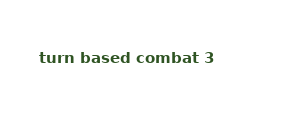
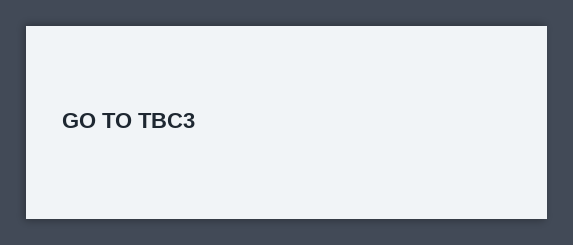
- turn based combat 3
+ GO TO TBC3

